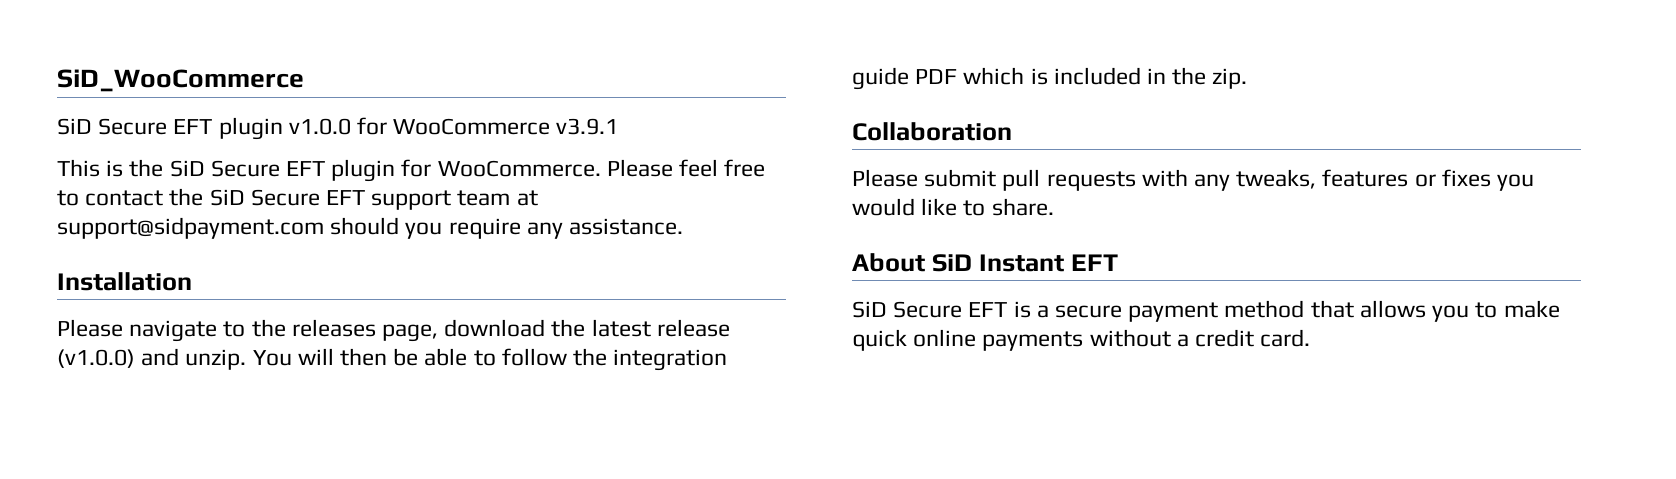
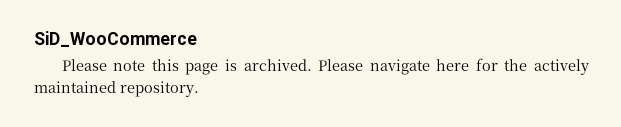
- SiD Secure EFT plugin v1.0.0 for WooCommerce v3.9.1
- This is the SiD Secure EFT plugin for WooCommerce. Please feel free to contact the SiD Secure EFT support team at support@sidpayment.com should you require any assistance.
- Installation
- Please navigate to the releases page, download the latest release (v1.0.0) and unzip. You will then be able to follow the integration guide PDF which is included in the zip.
- Collaboration
- Please submit pull requests with any tweaks, features or fixes you would like to share.
- About SiD Instant EFT
- SiD Secure EFT is a secure payment method that allows you to make quick online payments without a credit card.
+ Please note this page is archived. Please navigate here for the actively maintained repository.

